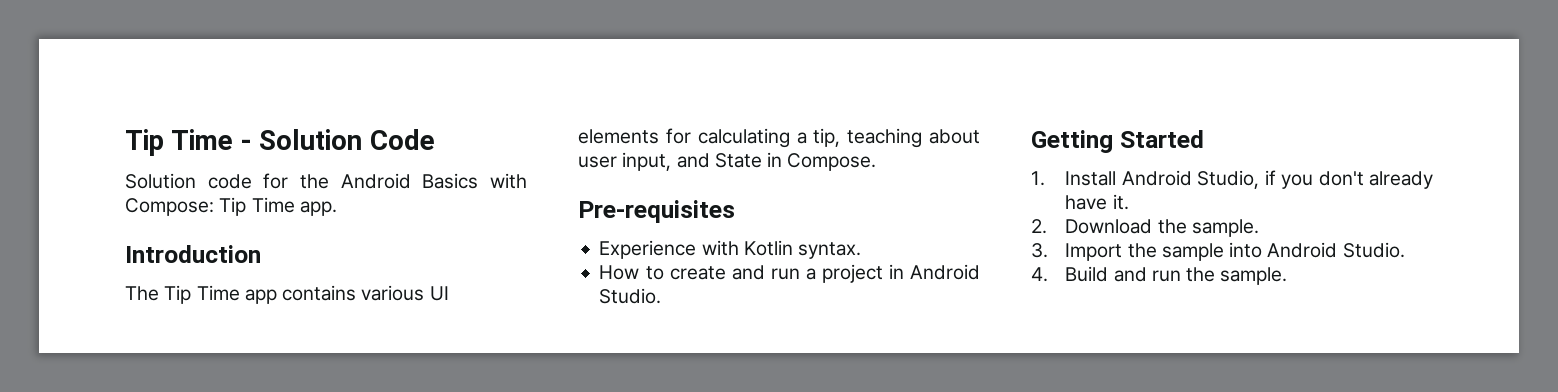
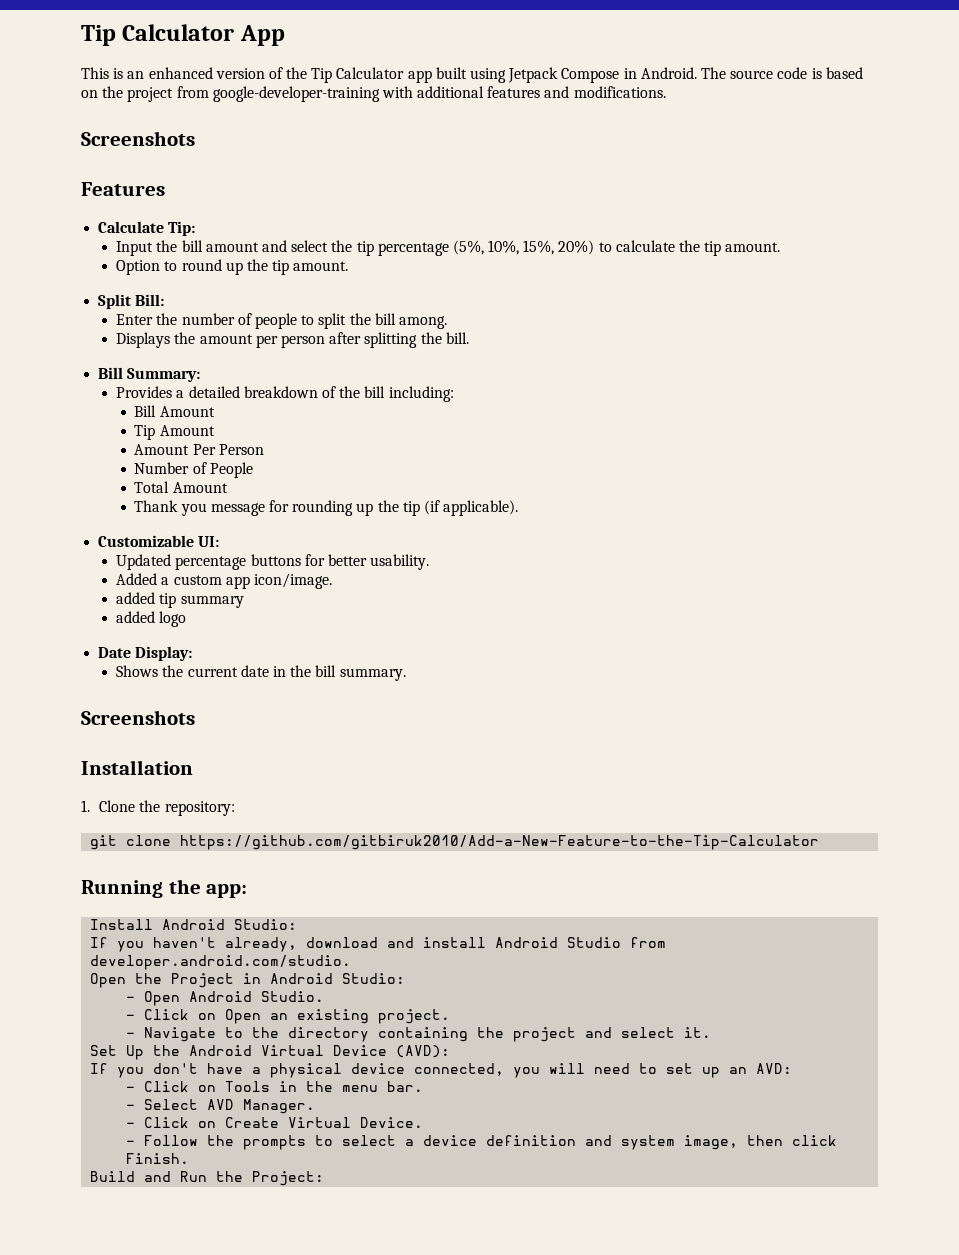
- Tip Time - Solution Code
- Solution code for the Android Basics with Compose: Tip Time app.
- Introduction
- The Tip Time app contains various UI elements for calculating a tip, teaching about user input, and State in Compose.
- Pre-requisites
- Experience with Kotlin syntax.
- How to create and run a project in Android Studio.
- Getting Started
- 1. Install Android Studio, if you don't already have it.
- 2. Download the sample.
- 3. Import the sample into Android Studio.
- 4. Build and run the sample.
+ Tip Calculator App
+ This is an enhanced version of the Tip Calculator app built using Jetpack Compose in Android. The source code is based on the project from google-developer-training with additional features and modifications.
+ Screenshots
+ Features
+ Calculate Tip:
+ Input the bill amount and select the tip percentage (5%, 10%, 15%, 20%) to calculate the tip amount.
+ Option to round up the tip amount.
+ Split Bill:
+ Enter the number of people to split the bill among.
+ Displays the amount per person after splitting the bill.
+ Bill Summary:
+ Provides a detailed breakdown of the bill including:
+ Bill Amount
+ Tip Amount
+ Amount Per Person
+ Number of People
+ Total Amount
+ Thank you message for rounding up the tip (if applicable).
+ Customizable UI:
+ Updated percentage buttons for better usability.
+ Added a custom app icon/image.
+ added tip summary
+ added logo
+ Date Display:
+ Shows the current date in the bill summary.
+ Screenshots
+ Installation
+ 1. Clone the repository:
+ git clone https://github.com/gitbiruk2010/Add-a-New-Feature-to-the-Tip-Calculator
+ Running the app:
+ Install Android Studio:
+ If you haven't already, download and install Android Studio from developer.android.com/studio.
+ Open the Project in Android Studio:
+ - Open Android Studio.
+ - Click on Open an existing project.
+ - Navigate to the directory containing the project and select it.
+ Set Up the Android Virtual Device (AVD):
+ If you don't have a physical device connected, you will need to set up an AVD:
+ - Click on Tools in the menu bar.
+ - Select AVD Manager.
+ - Click on Create Virtual Device.
+ - Follow the prompts to select a device definition and system image, then click Finish.
+ Build and Run the Project:

